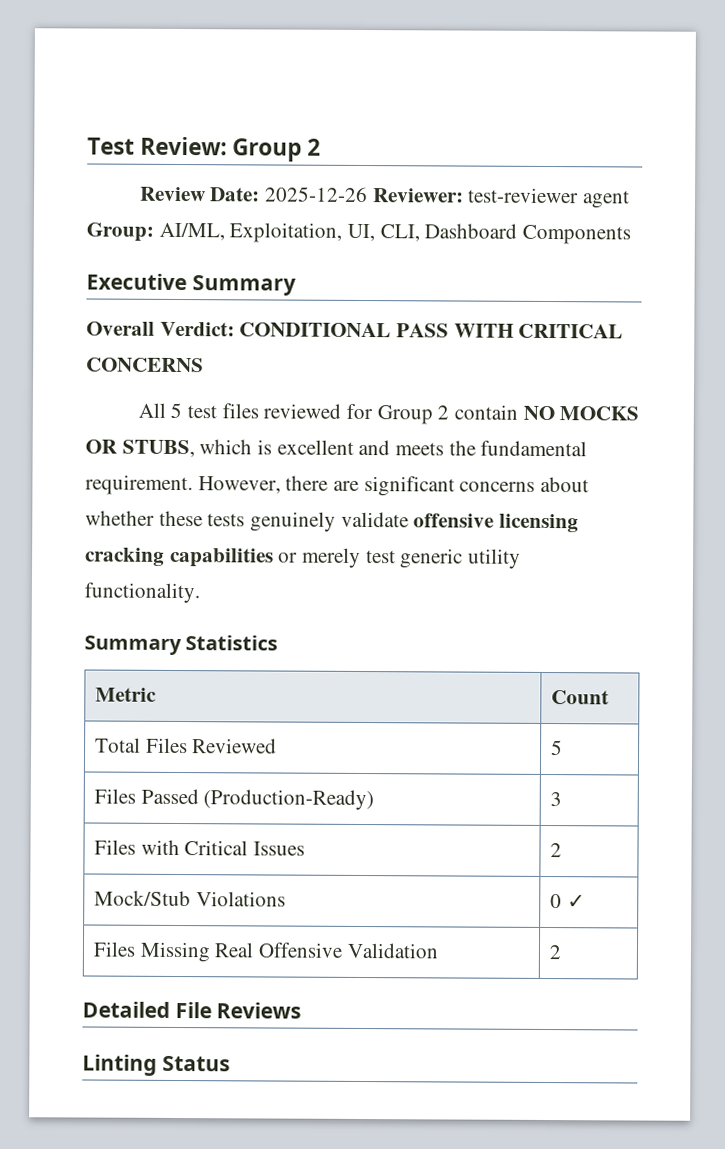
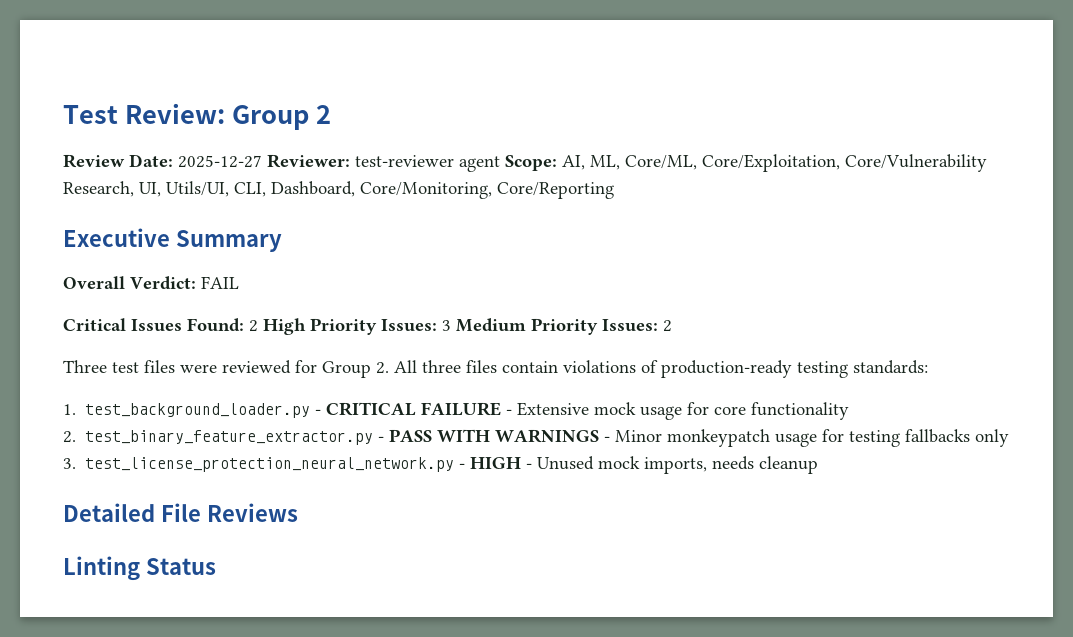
- Review Date: 2025-12-26 Reviewer: test-reviewer agent Group: AI/ML, Exploitation, UI, CLI, Dashboard Components
+ Review Date: 2025-12-27 Reviewer: test-reviewer agent Scope: AI, ML, Core/ML, Core/Exploitation, Core/Vulnerability Research, UI, Utils/UI, CLI, Dashboard, Core/Monitoring, Core/Reporting
  Executive Summary
- Overall Verdict: CONDITIONAL PASS WITH CRITICAL CONCERNS
- All 5 test files reviewed for Group 2 contain NO MOCKS OR STUBS, which is excellent and meets the fundamental requirement. However, there are significant concerns about whether these tests genuinely validate offensive licensing cracking capabilities or merely test generic utility functionality.
- Summary Statistics
- Metric | Count
- Total Files Reviewed | 5
- Files Passed (Production-Ready) | 3
- Files with Critical Issues | 2
- Mock/Stub Violations | 0 ✓
- Files Missing Real Offensive Validation | 2
+ Overall Verdict: FAIL
+ Critical Issues Found: 2 High Priority Issues: 3 Medium Priority Issues: 2
+ Three test files were reviewed for Group 2. All three files contain violations of production-ready testing standards:
+ 1. test_background_loader.py - CRITICAL FAILURE - Extensive mock usage for core functionality
+ 2. test_binary_feature_extractor.py - PASS WITH WARNINGS - Minor monkeypatch usage for testing fallbacks only
+ 3. test_license_protection_neural_network.py - HIGH - Unused mock imports, needs cleanup

